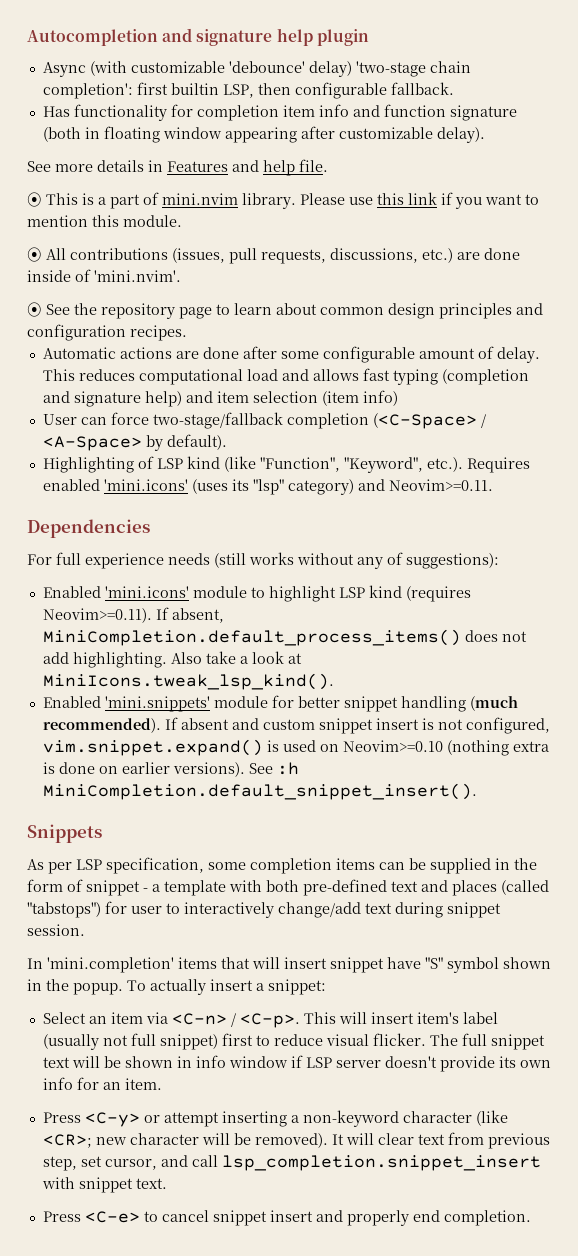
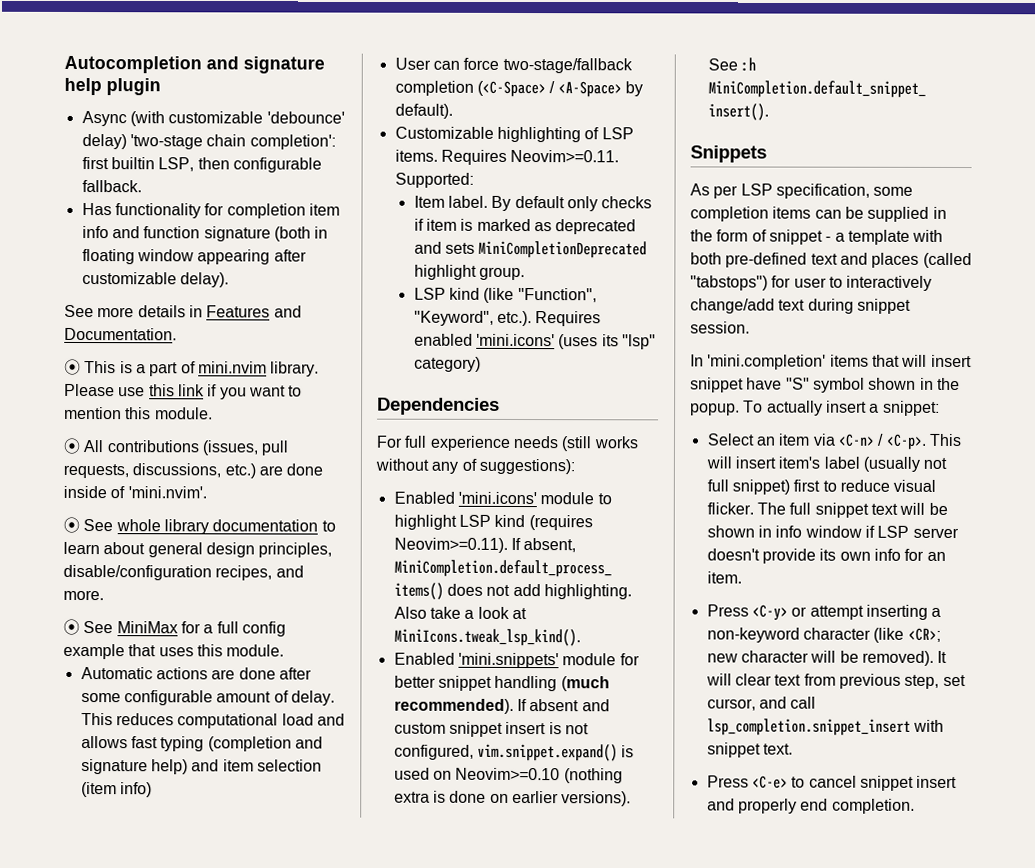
- See more details in Features and help file.
+ See more details in Features and Documentation.
- ⦿ See the repository page to learn about common design principles and configuration recipes.
+ ⦿ See whole library documentation to learn about general design principles, disable/configuration recipes, and more.
+ ⦿ See MiniMax for a full config example that uses this module.
- Highlighting of LSP kind (like "Function", "Keyword", etc.). Requires enabled 'mini.icons' (uses its "lsp" category) and Neovim>=0.11.
+ Customizable highlighting of LSP items. Requires Neovim>=0.11. Supported:
+ Item label. By default only checks if item is marked as deprecated and sets MiniCompletionDeprecated highlight group.
+ LSP kind (like "Function", "Keyword", etc.). Requires enabled 'mini.icons' (uses its "lsp" category)

